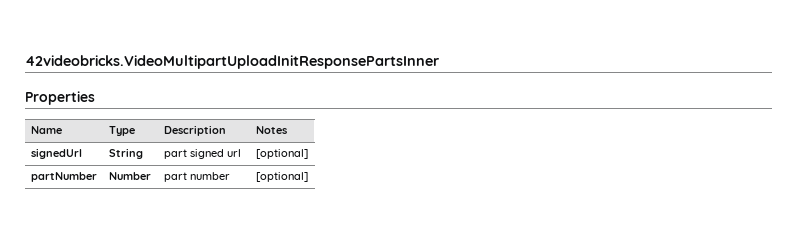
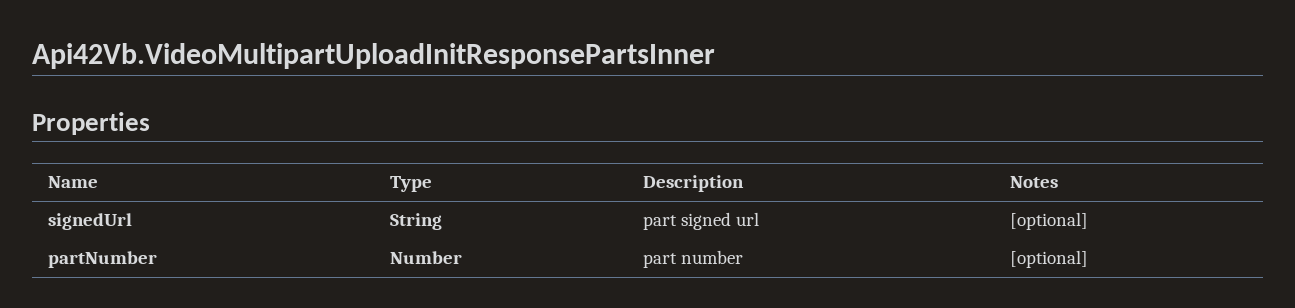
- 42videobricks.VideoMultipartUploadInitResponsePartsInner
+ Api42Vb.VideoMultipartUploadInitResponsePartsInner

